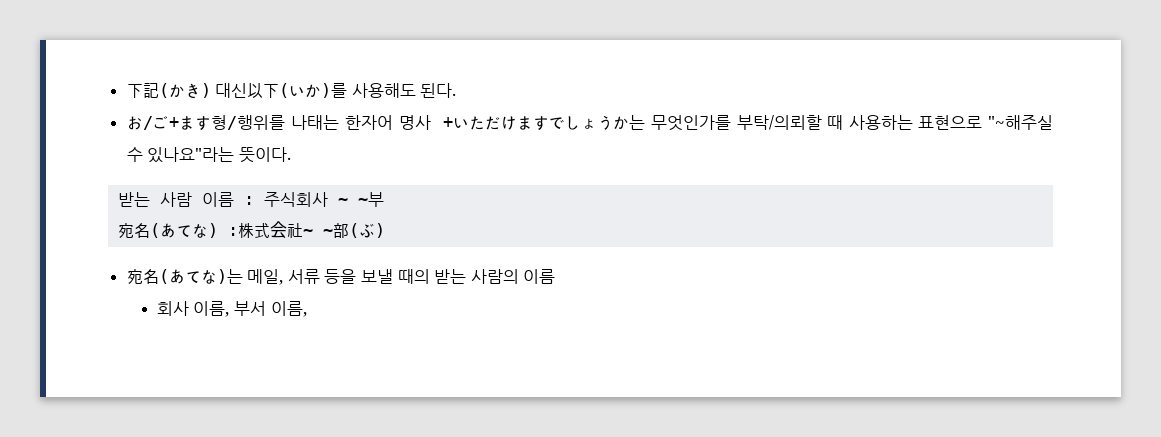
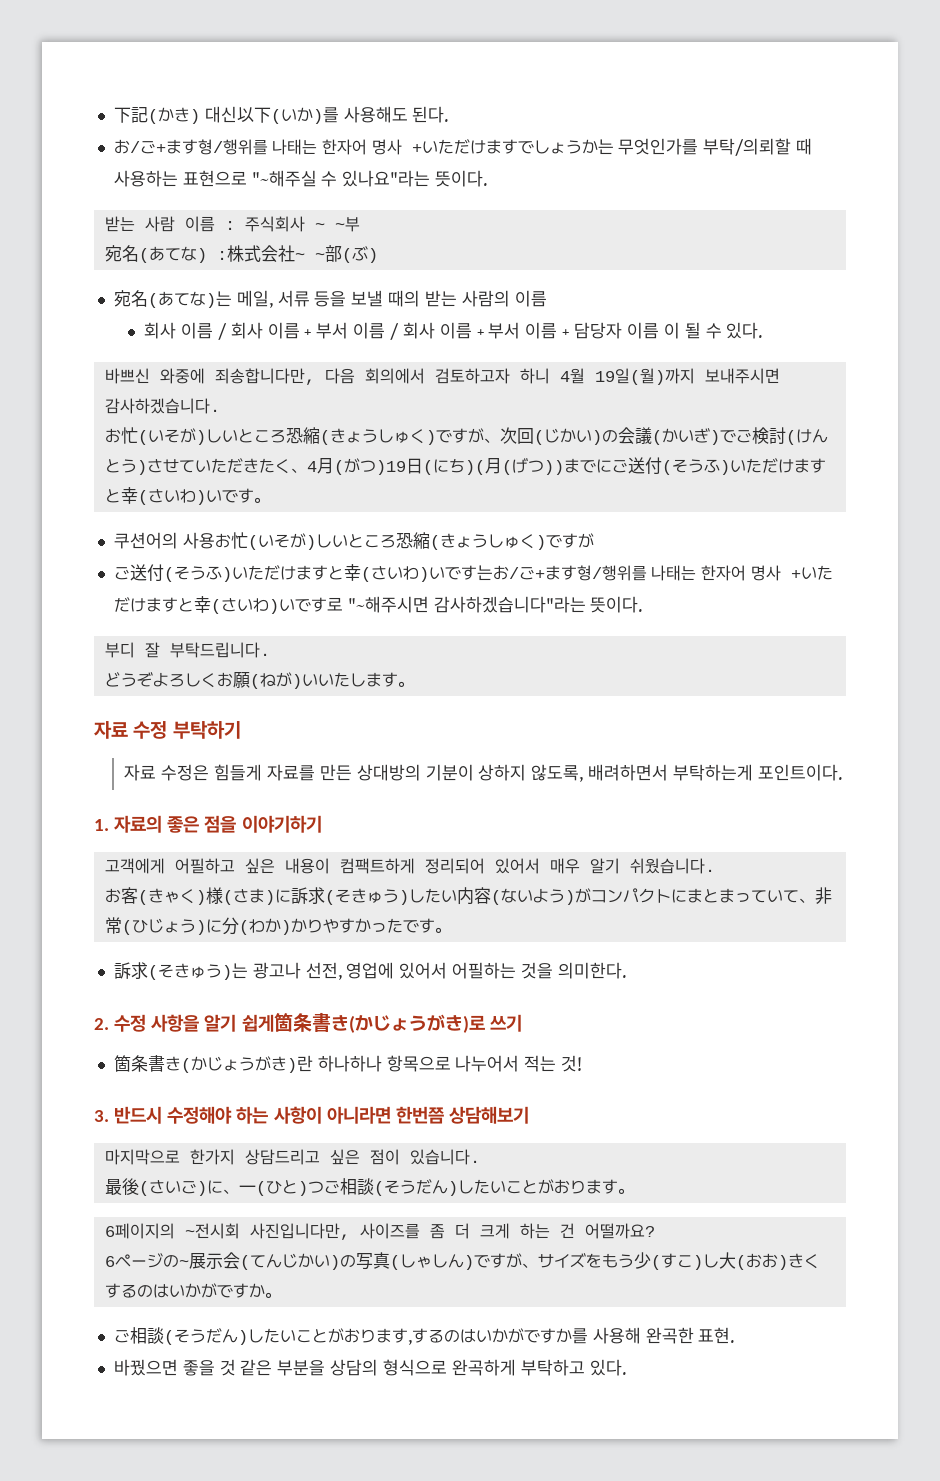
- 회사 이름, 부서 이름,
+ 회사 이름 / 회사 이름 + 부서 이름 / 회사 이름 + 부서 이름 + 담당자 이름 이 될 수 있다.
+ 바쁘신 와중에 죄송합니다만, 다음 회의에서 검토하고자 하니 4월 19일(월)까지 보내주시면 감사하겠습니다.
+ お忙(いそが)しいところ恐縮(きょうしゅく)ですが、次回(じかい)の会議(かいぎ)でご検討(けんとう)させていただきたく、4月(がつ)19日(にち)(月(げつ))までにご送付(そうふ)いただけますと幸(さいわ)いです。
+ 쿠션어의 사용お忙(いそが)しいところ恐縮(きょうしゅく)ですが
+ ご送付(そうふ)いただけますと幸(さいわ)いです는お/ご+ます형/행위를 나태는 한자어 명사 +いただけますと幸(さいわ)いです로 "~해주시면 감사하겠습니다"라는 뜻이다.
+ 부디 잘 부탁드립니다.
+ どうぞよろしくお願(ねが)いいたします。
+ 자료 수정 부탁하기
+ 자료 수정은 힘들게 자료를 만든 상대방의 기분이 상하지 않도록, 배려하면서 부탁하는게 포인트이다.
+ 1. 자료의 좋은 점을 이야기하기
+ 고객에게 어필하고 싶은 내용이 컴팩트하게 정리되어 있어서 매우 알기 쉬웠습니다.
+ お客(きゃく)様(さま)に訴求(そきゅう)したい内容(ないよう)がコンパクトにまとまっていて、非常(ひじょう)に分(わか)かりやすかったです。
+ 訴求(そきゅう)는 광고나 선전, 영업에 있어서 어필하는 것을 의미한다.
+ 2. 수정 사항을 알기 쉽게箇条書き(かじょうがき)로 쓰기
+ 箇条書き(かじょうがき)란 하나하나 항목으로 나누어서 적는 것!
+ 3. 반드시 수정해야 하는 사항이 아니라면 한번쯤 상담해보기
+ 마지막으로 한가지 상담드리고 싶은 점이 있습니다.
+ 最後(さいご)に、一(ひと)つご相談(そうだん)したいことがおります。
+ 6페이지의 ~전시회 사진입니다만, 사이즈를 좀 더 크게 하는 건 어떨까요?
+ 6ページの~展示会(てんじかい)の写真(しゃしん)ですが、サイズをもう少(すこ)し大(おお)きくするのはいかがですか。
+ ご相談(そうだん)したいことがおります,するのはいかがですか를 사용해 완곡한 표현.
+ 바꿨으면 좋을 것 같은 부분을 상담의 형식으로 완곡하게 부탁하고 있다.

